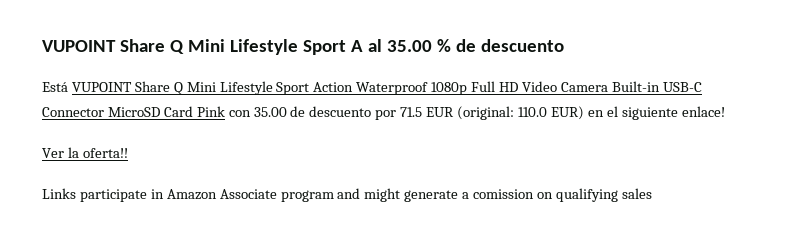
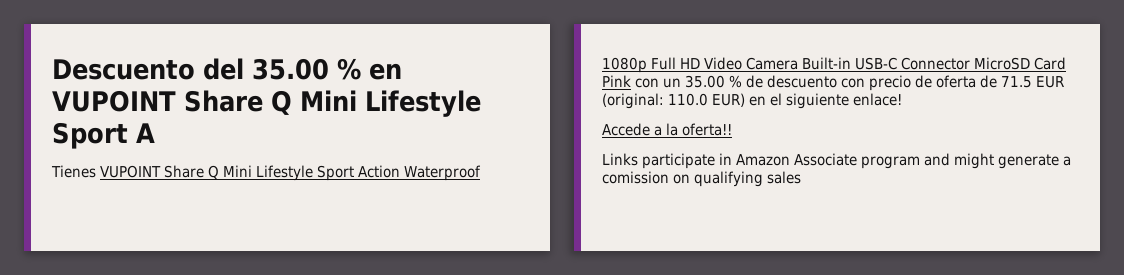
- VUPOINT Share Q Mini Lifestyle Sport A al 35.00 % de descuento
- Está VUPOINT Share Q Mini Lifestyle Sport Action Waterproof 1080p Full HD Video Camera Built-in USB-C Connector MicroSD Card Pink con 35.00 de descuento por 71.5 EUR (original: 110.0 EUR) en el siguiente enlace!
+ Descuento del 35.00 % en VUPOINT Share Q Mini Lifestyle Sport A
+ Tienes VUPOINT Share Q Mini Lifestyle Sport Action Waterproof 1080p Full HD Video Camera Built-in USB-C Connector MicroSD Card Pink con un 35.00 % de descuento con precio de oferta de 71.5 EUR (original: 110.0 EUR) en el siguiente enlace!
- Ver la oferta!!
+ Accede a la oferta!!

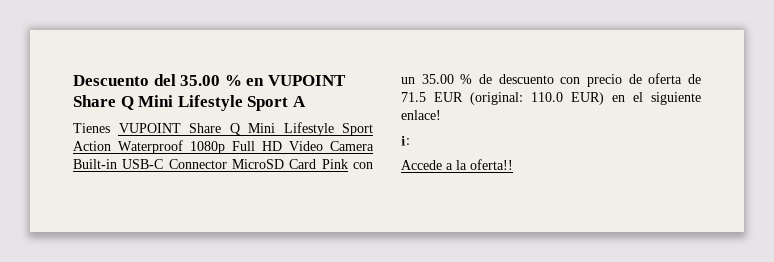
+ ℹ:
- Links participate in Amazon Associate program and might generate a comission on qualifying sales

